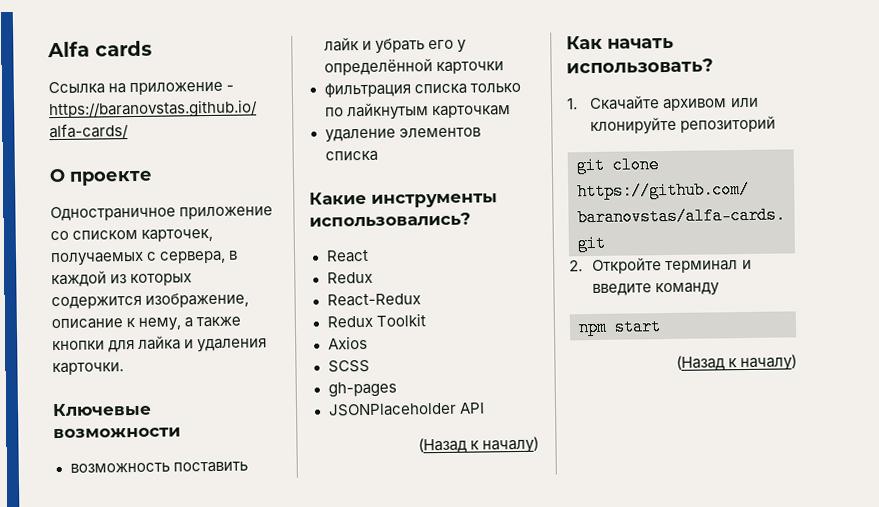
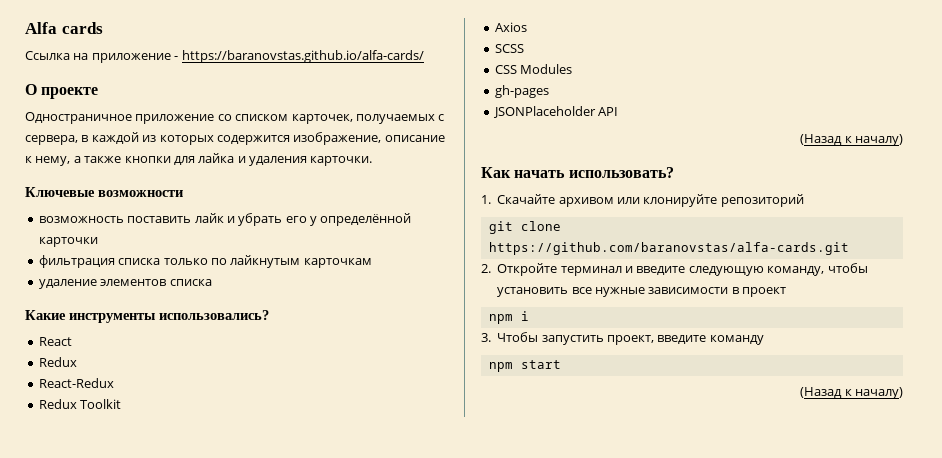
+ CSS Modules
- 2. Откройте терминал и введите команду
+ 2. Откройте терминал и введите следующую команду, чтобы установить все нужные зависимости в проект
+ npm i
+ 3. Чтобы запустить проект, введите команду

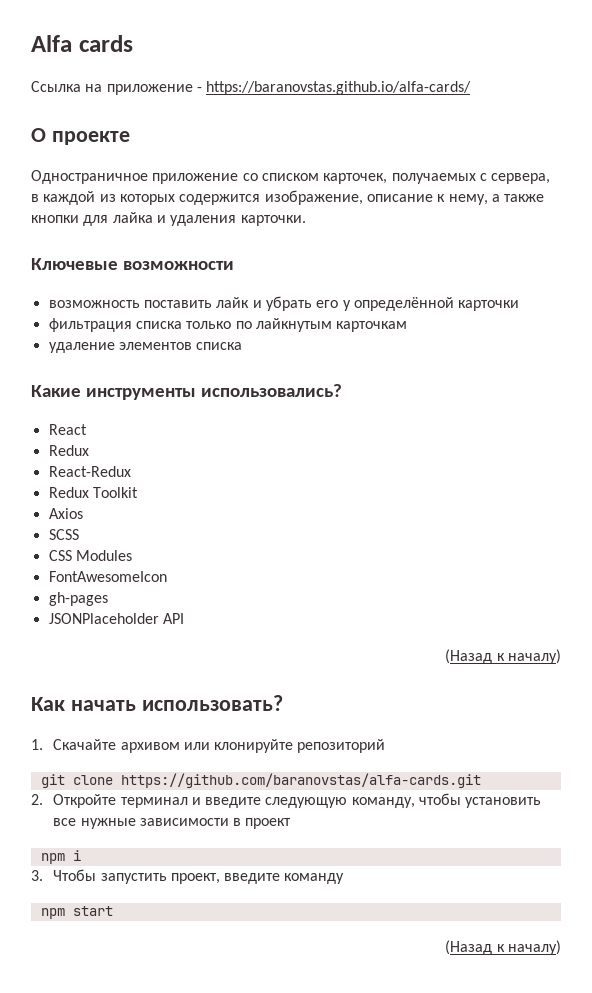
+ FontAwesomeIcon

